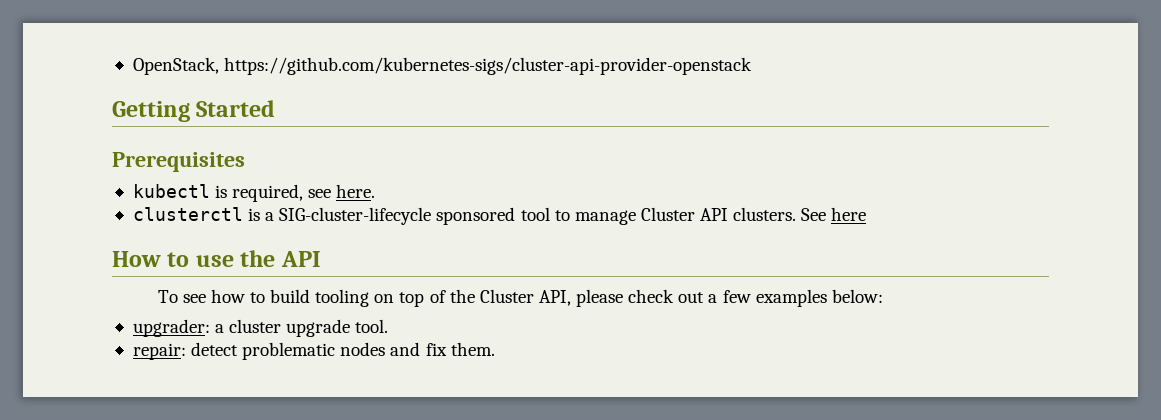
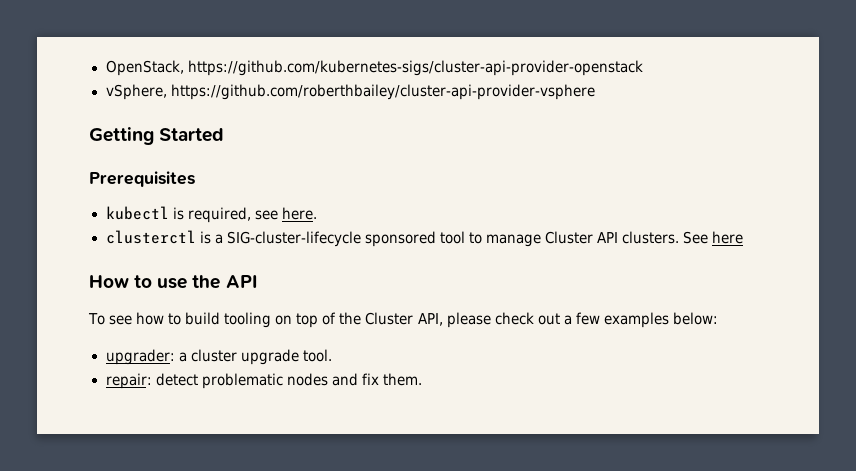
+ vSphere, https://github.com/roberthbailey/cluster-api-provider-vsphere

